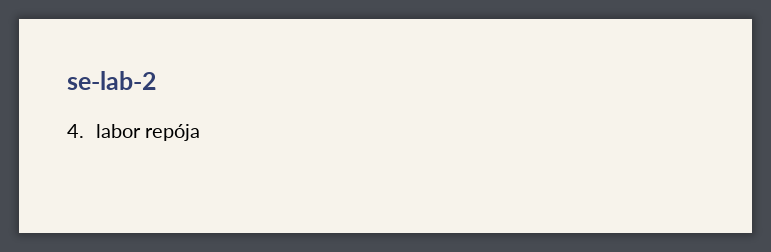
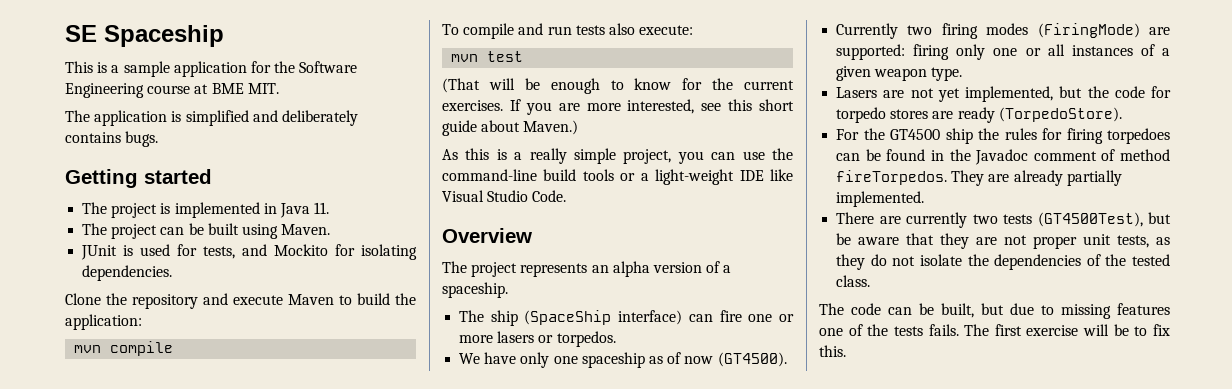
- se-lab-2
- 4. labor repója
+ SE Spaceship
+ This is a sample application for the Software Engineering course at BME MIT.
+ The application is simplified and deliberately contains bugs.
+ Getting started
+ The project is implemented in Java 11.
+ The project can be built using Maven.
+ JUnit is used for tests, and Mockito for isolating dependencies.
+ Clone the repository and execute Maven to build the application:
+ mvn compile
+ To compile and run tests also execute:
+ mvn test
+ (That will be enough to know for the current exercises. If you are more interested, see this short guide about Maven.)
+ As this is a really simple project, you can use the command-line build tools or a light-weight IDE like Visual Studio Code.
+ Overview
+ The project represents an alpha version of a spaceship.
+ The ship (SpaceShip interface) can fire one or more lasers or torpedos.
+ We have only one spaceship as of now (GT4500).
+ Currently two firing modes (FiringMode) are supported: firing only one or all instances of a given weapon type.
+ Lasers are not yet implemented, but the code for torpedo stores are ready (TorpedoStore).
+ For the GT4500 ship the rules for firing torpedoes can be found in the Javadoc comment of method fireTorpedos. They are already partially implemented.
+ There are currently two tests (GT4500Test), but be aware that they are not proper unit tests, as they do not isolate the dependencies of the tested class.
+ The code can be built, but due to missing features one of the tests fails. The first exercise will be to fix this.

